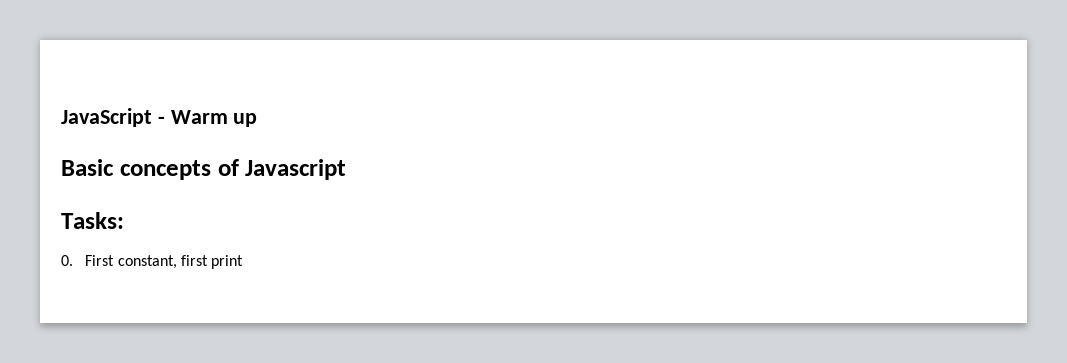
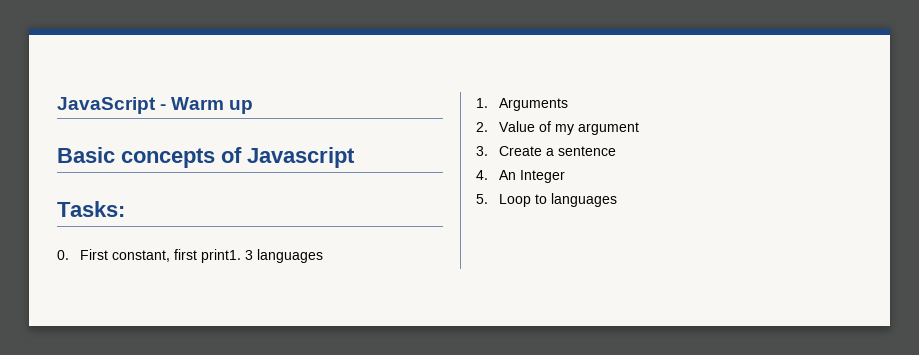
- 0. First constant, first print
+ 0. First constant, first print1. 3 languages
+ 1. Arguments
+ 2. Value of my argument
+ 3. Create a sentence
+ 4. An Integer
+ 5. Loop to languages

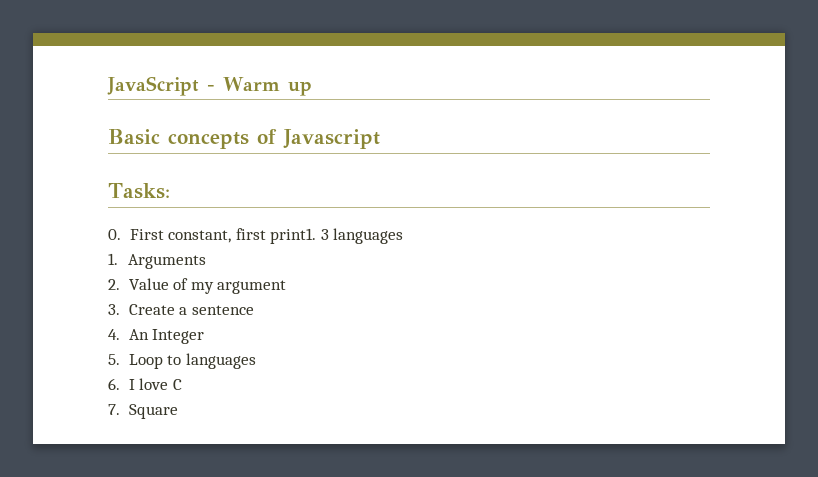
+ 6. I love C
+ 7. Square

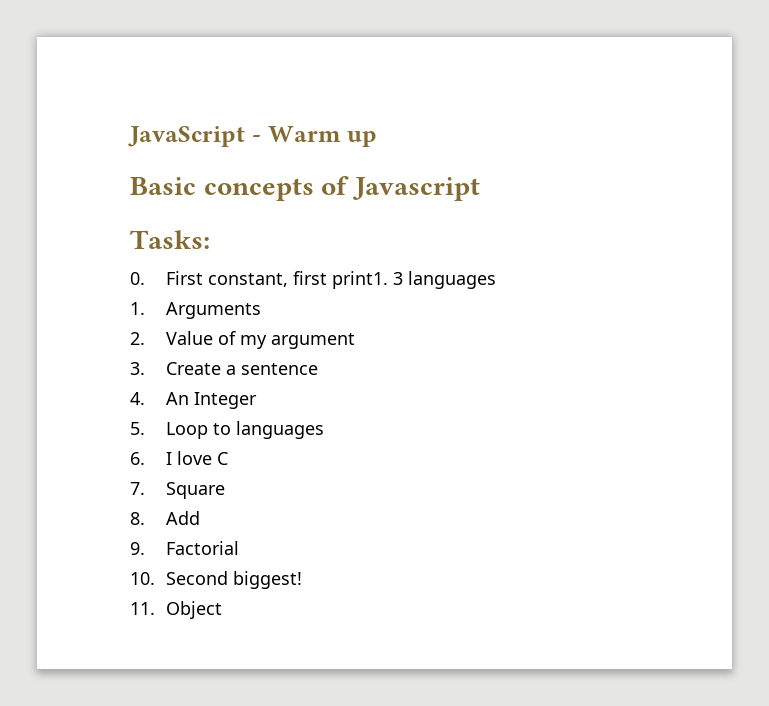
+ 8. Add
+ 9. Factorial
+ 10. Second biggest!
+ 11. Object

